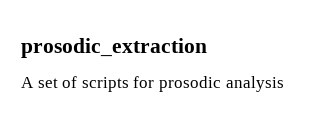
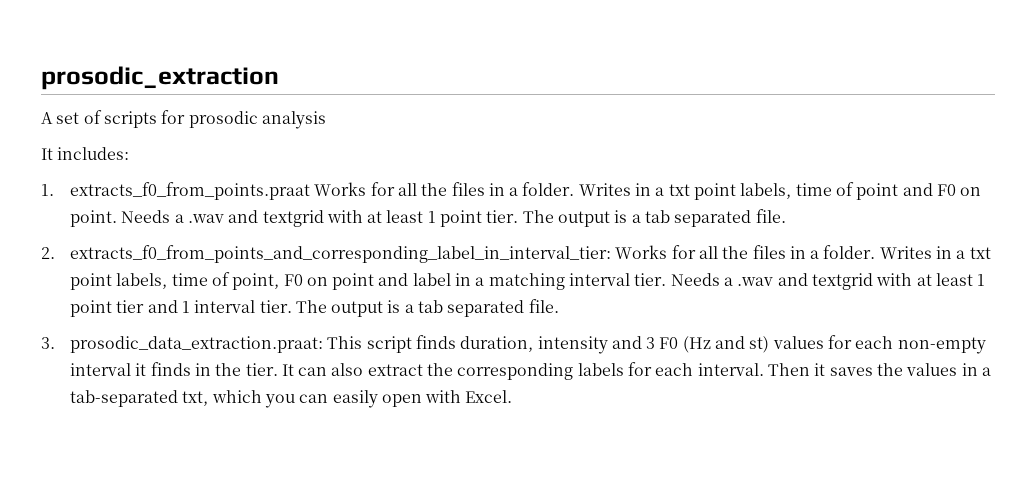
+ It includes:
+ 1. extracts_f0_from_points.praat Works for all the files in a folder. Writes in a txt point labels, time of point and F0 on point. Needs a .wav and textgrid with at least 1 point tier. The output is a tab separated file.
+ 2. extracts_f0_from_points_and_corresponding_label_in_interval_tier: Works for all the files in a folder. Writes in a txt point labels, time of point, F0 on point and label in a matching interval tier. Needs a .wav and textgrid with at least 1 point tier and 1 interval tier. The output is a tab separated file.
+ 3. prosodic_data_extraction.praat: This script finds duration, intensity and 3 F0 (Hz and st) values for each non-empty interval it finds in the tier. It can also extract the corresponding labels for each interval. Then it saves the values in a tab-separated txt, which you can easily open with Excel.

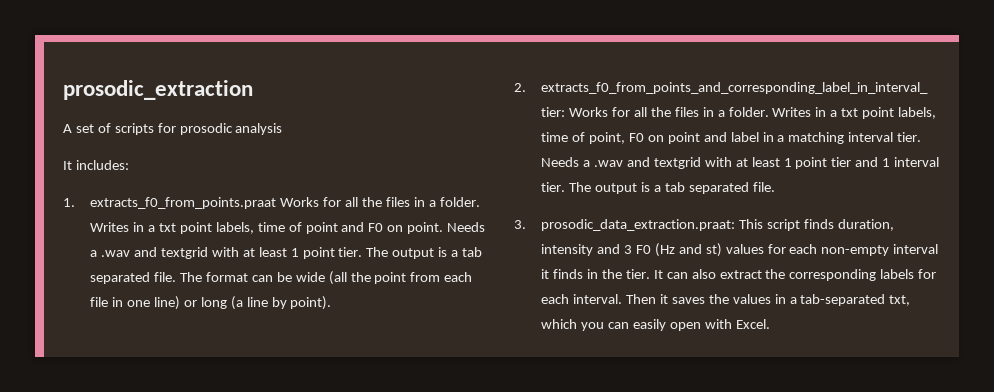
+ The format can be wide (all the point from each file in one line) or long (a line by point).

